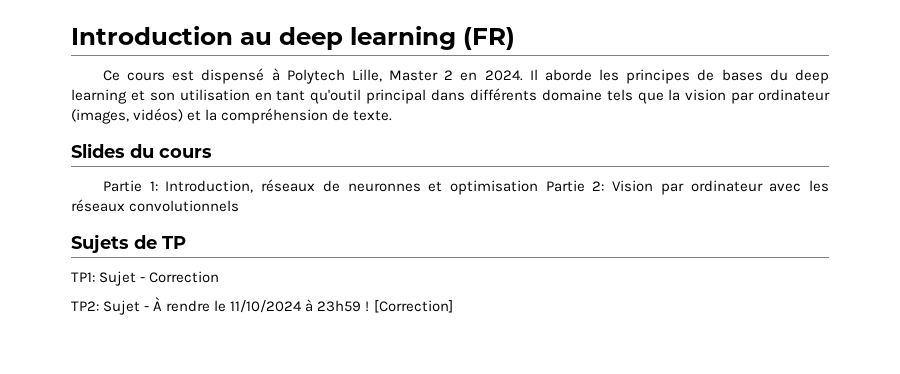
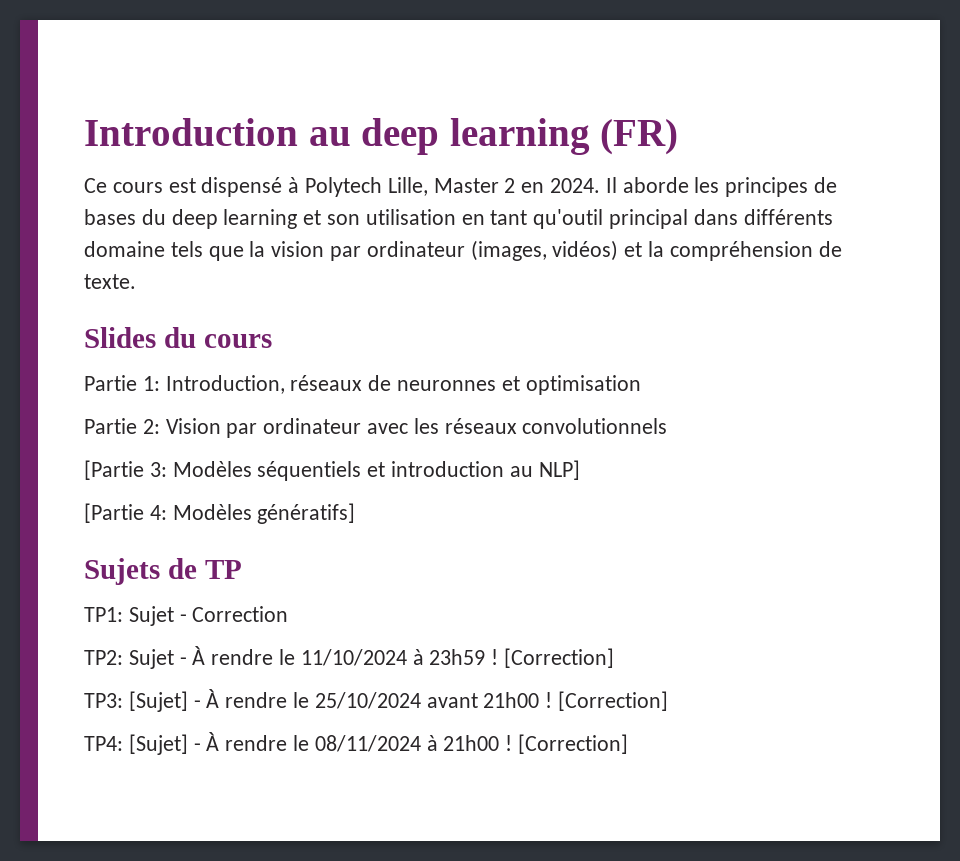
- Partie 1: Introduction, réseaux de neuronnes et optimisation Partie 2: Vision par ordinateur avec les réseaux convolutionnels
+ Partie 1: Introduction, réseaux de neuronnes et optimisation
+ Partie 2: Vision par ordinateur avec les réseaux convolutionnels
+ [Partie 3: Modèles séquentiels et introduction au NLP]
+ [Partie 4: Modèles génératifs]
+ TP3: [Sujet] - À rendre le 25/10/2024 avant 21h00 ! [Correction]
+ TP4: [Sujet] - À rendre le 08/11/2024 à 21h00 ! [Correction]

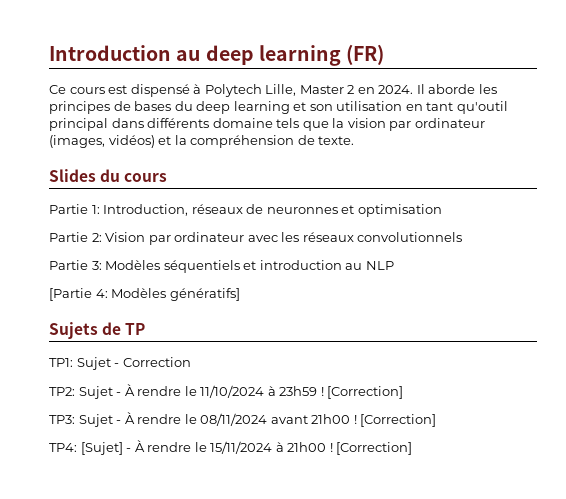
- [Partie 3: Modèles séquentiels et introduction au NLP]
+ Partie 3: Modèles séquentiels et introduction au NLP
- TP3: [Sujet] - À rendre le 25/10/2024 avant 21h00 !
+ TP3: Sujet - À rendre le 08/11/2024 avant 21h00 !
- TP4: [Sujet] - À rendre le 08/11/2024 à 21h00 !
+ TP4: [Sujet] - À rendre le 15/11/2024 à 21h00 !

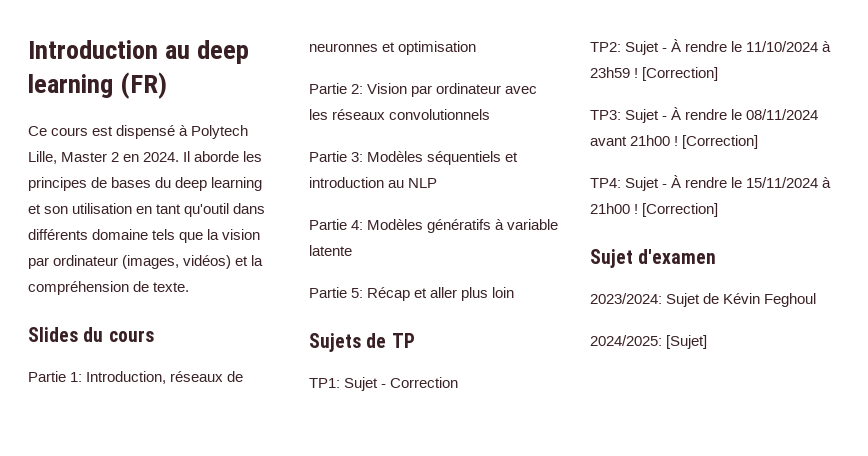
- Il aborde les principes de bases du deep learning et son utilisation en tant qu'outil principal dans différents domaine tels que la vision par ordinateur (images, vidéos) et la compréhension de texte.
+ Il aborde les principes de bases du deep learning et son utilisation en tant qu'outil dans différents domaine tels que la vision par ordinateur (images, vidéos) et la compréhension de texte.
- [Partie 4: Modèles génératifs]
+ Partie 4: Modèles génératifs à variable latente
+ Partie 5: Récap et aller plus loin
- TP4: [Sujet] - À rendre le 15/11/2024 à 21h00 !
+ TP4: Sujet - À rendre le 15/11/2024 à 21h00 !
+ Sujet d'examen
+ 2023/2024: Sujet de Kévin Feghoul
+ 2024/2025: [Sujet]

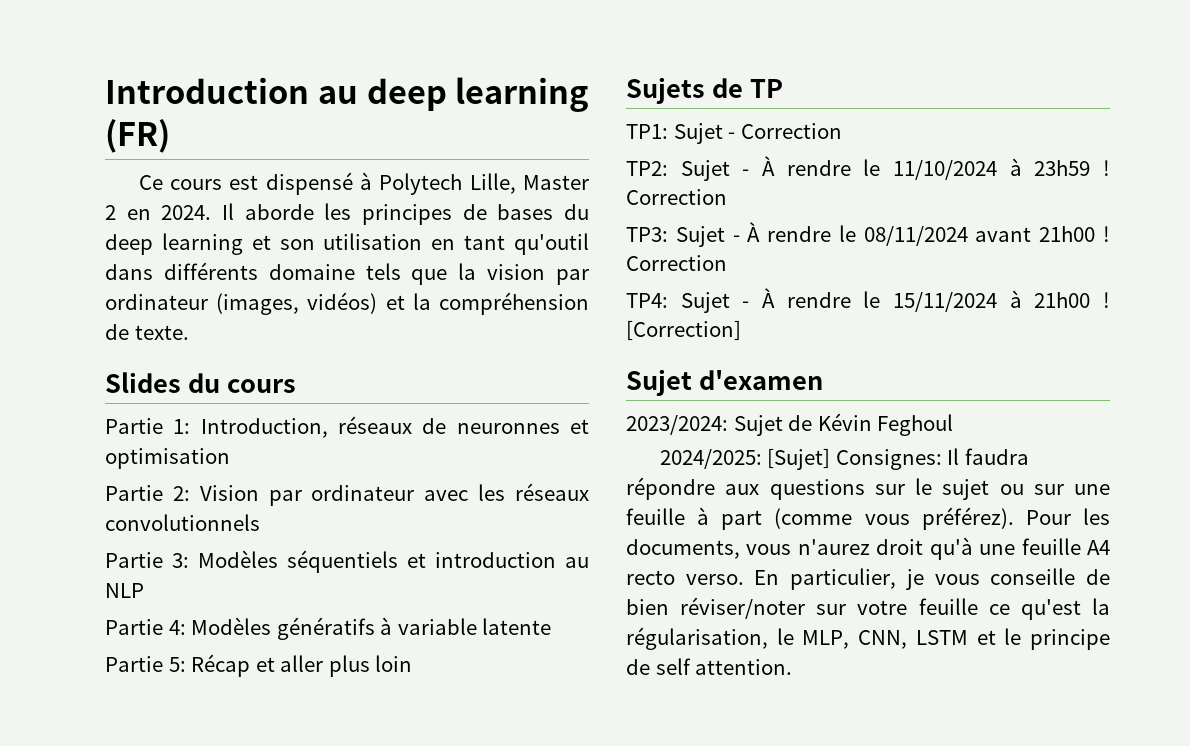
- TP2: Sujet - À rendre le 11/10/2024 à 23h59 ! [Correction]
+ TP2: Sujet - À rendre le 11/10/2024 à 23h59 ! Correction
- TP3: Sujet - À rendre le 08/11/2024 avant 21h00 ! [Correction]
+ TP3: Sujet - À rendre le 08/11/2024 avant 21h00 ! Correction
- 2024/2025: [Sujet]
+ 2024/2025: [Sujet] Consignes: Il faudra répondre aux questions sur le sujet ou sur une feuille à part (comme vous préférez). Pour les documents, vous n'aurez droit qu'à une feuille A4 recto verso. En particulier, je vous conseille de bien réviser/noter sur votre feuille ce qu'est la régularisation, le MLP, CNN, LSTM et le principe de self attention.

